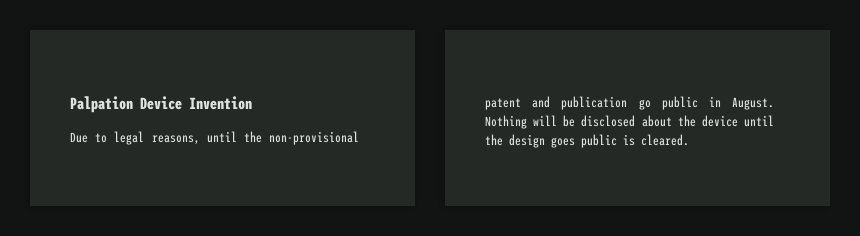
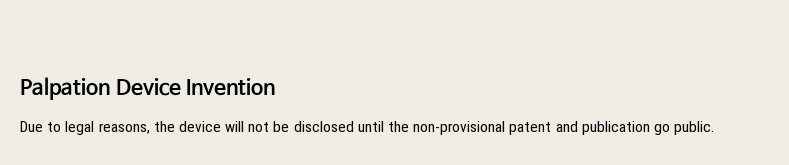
- Due to legal reasons, until the non-provisional patent and publication go public in August. Nothing will be disclosed about the device until the design goes public is cleared.
+ Due to legal reasons, the device will not be disclosed until the non-provisional patent and publication go public.

